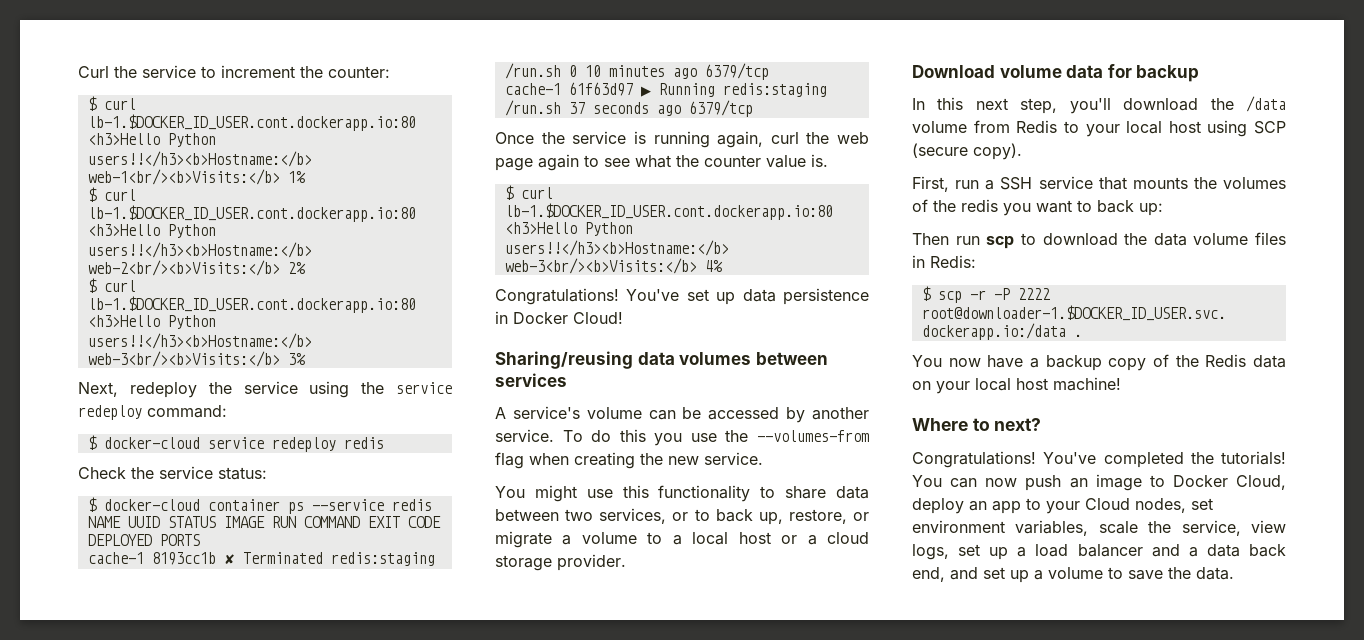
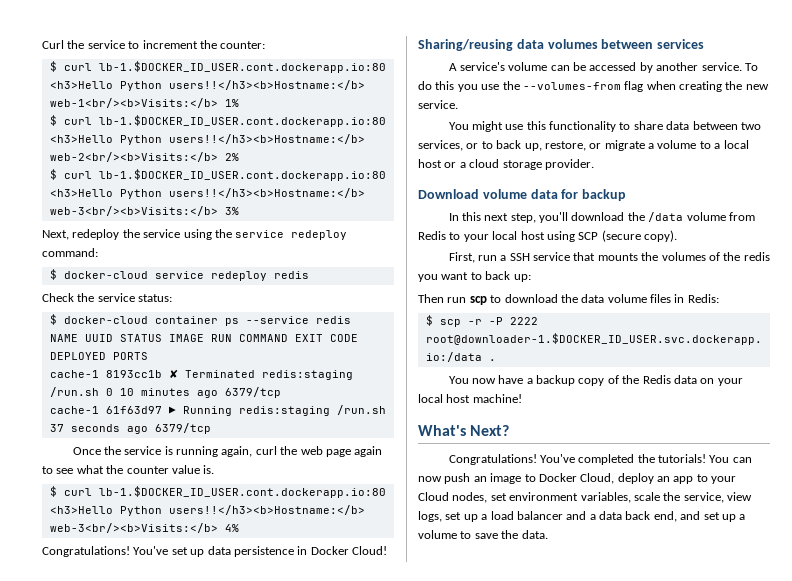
- Where to next?
+ What's Next?

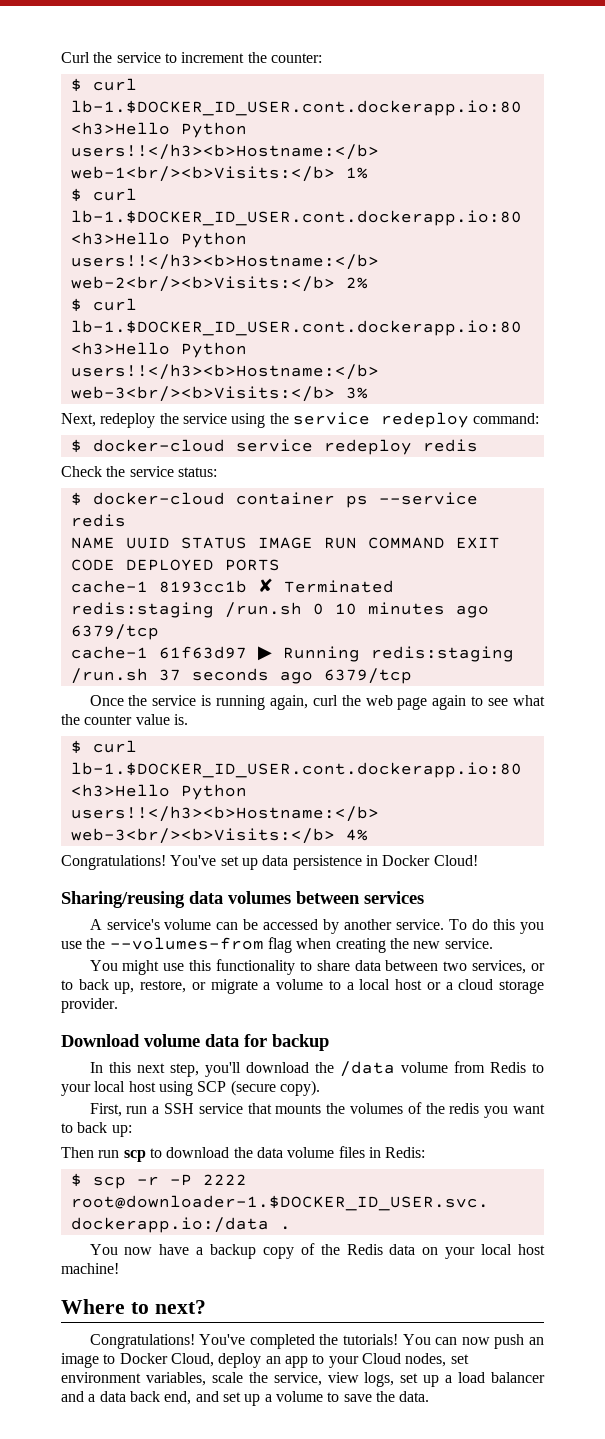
- What's Next?
+ Where to next?

